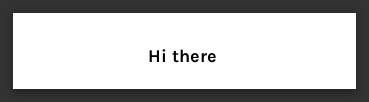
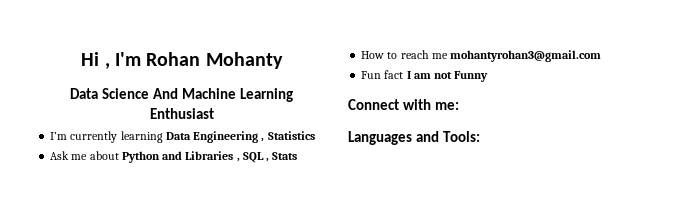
- Hi there
+ Hi , I'm Rohan Mohanty
+ Data Science And Machine Learning Enthusiast
+ I’m currently learning Data Engineering , Statistics
+ Ask me about Python and Libraries , SQL , Stats
+ How to reach me mohantyrohan3@gmail.com
+ Fun fact I am not Funny
+ Connect with me:
+ Languages and Tools:

